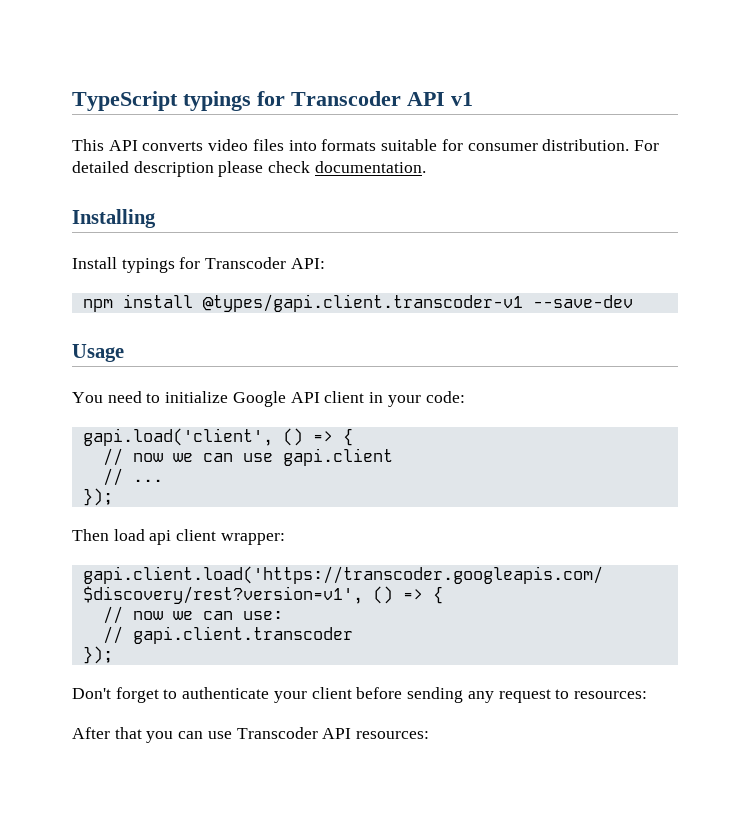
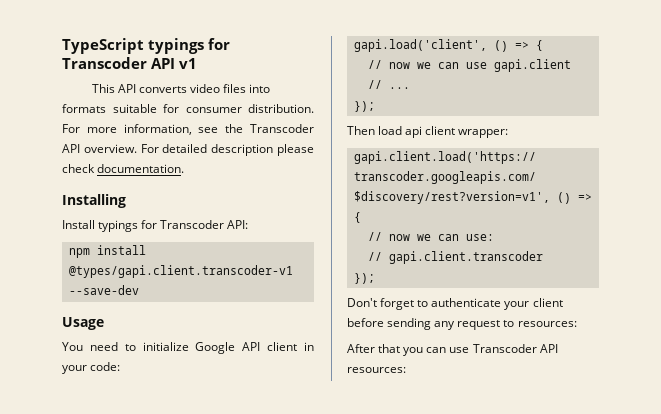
- For detailed description please check documentation.
+ For more information, see the Transcoder API overview. For detailed description please check documentation.

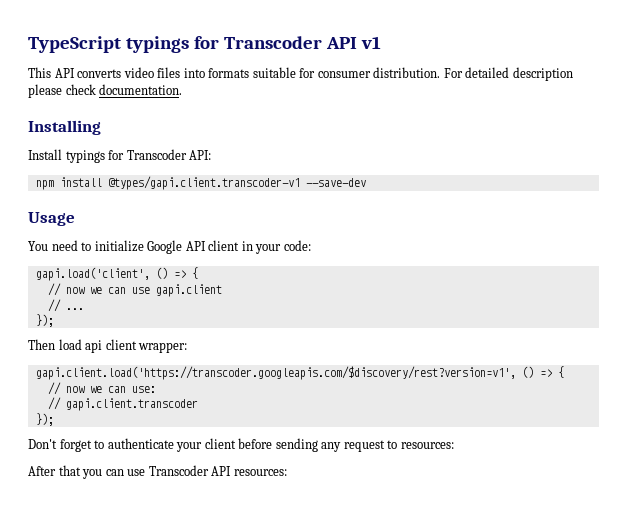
- For more information, see the Transcoder API overview. For detailed description please check documentation.
+ For detailed description please check documentation.

